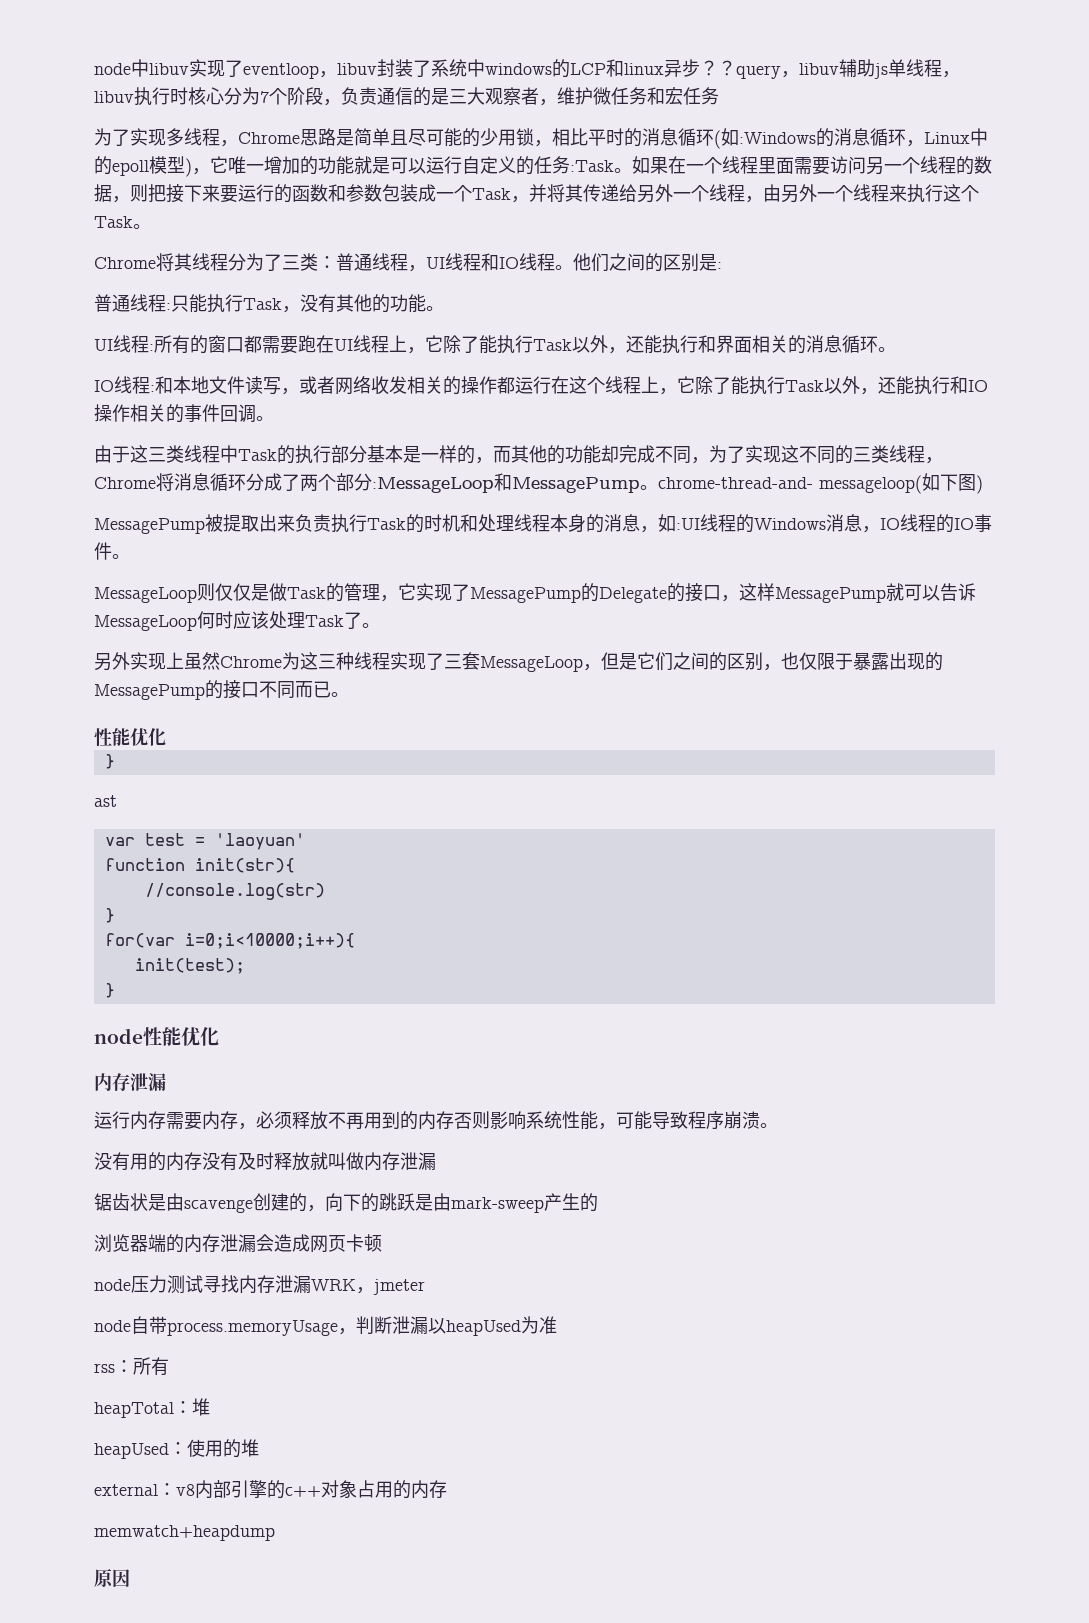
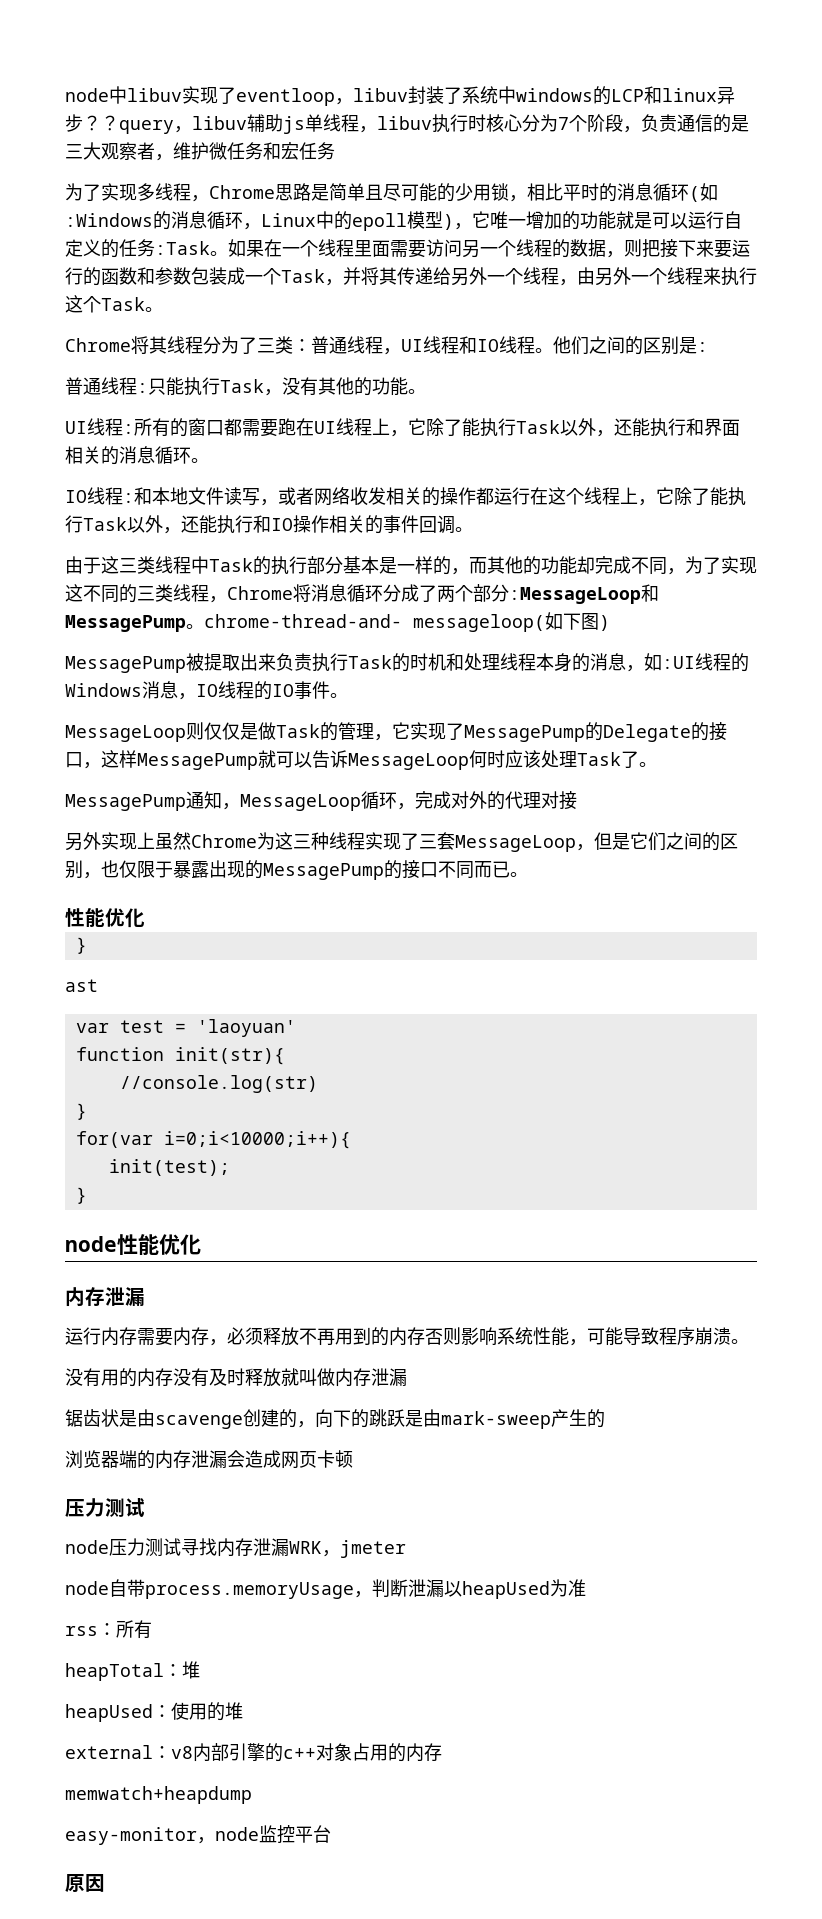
+ MessagePump通知，MessageLoop循环，完成对外的代理对接
  浏览器端的内存泄漏会造成网页卡顿
+ 压力测试
+ easy-monitor，node监控平台

